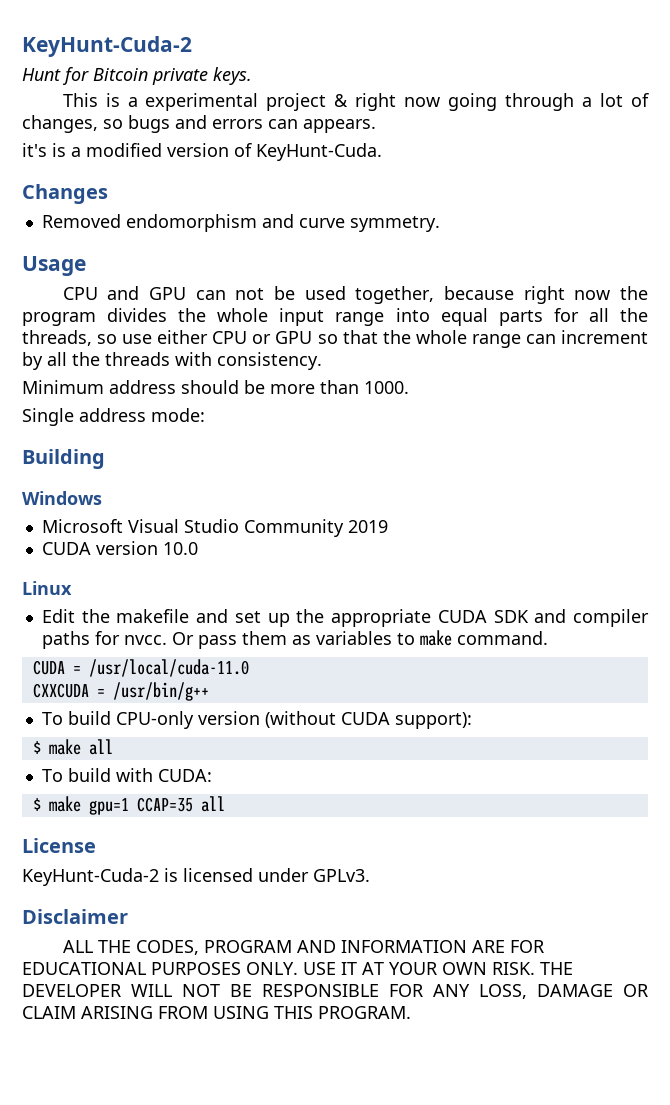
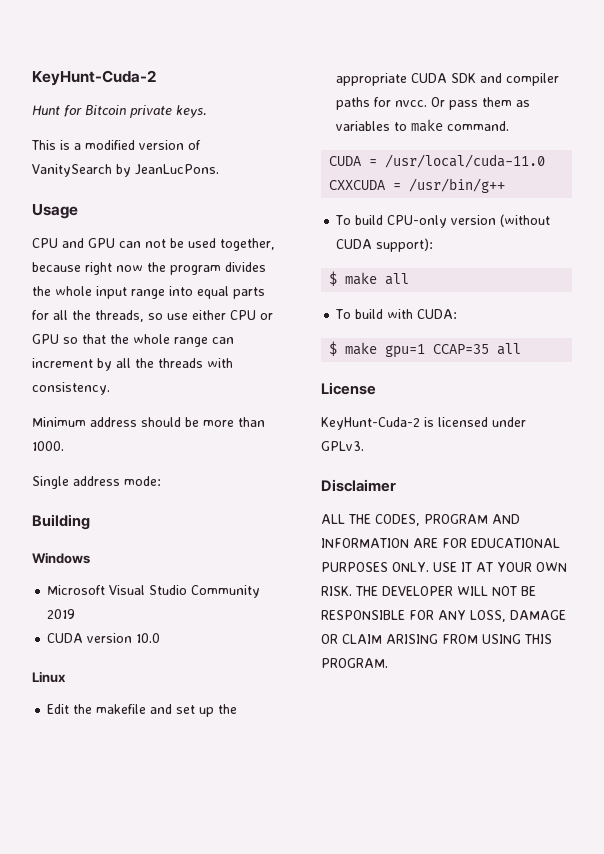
- This is a experimental project & right now going through a lot of changes, so bugs and errors can appears.
- it's is a modified version of KeyHunt-Cuda.
- Changes
- Removed endomorphism and curve symmetry.
+ This is a modified version of VanitySearch by JeanLucPons.

